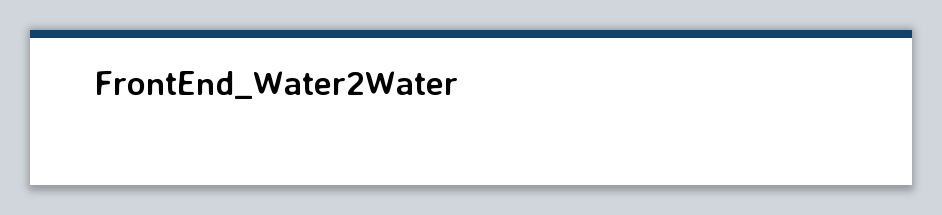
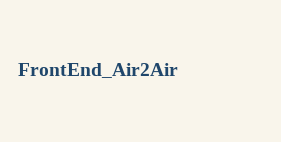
- FrontEnd_Water2Water
+ FrontEnd_Air2Air

